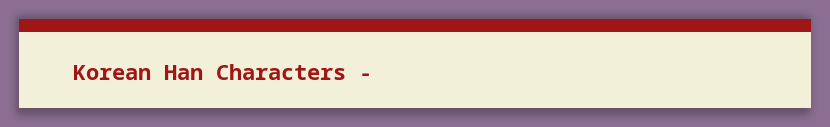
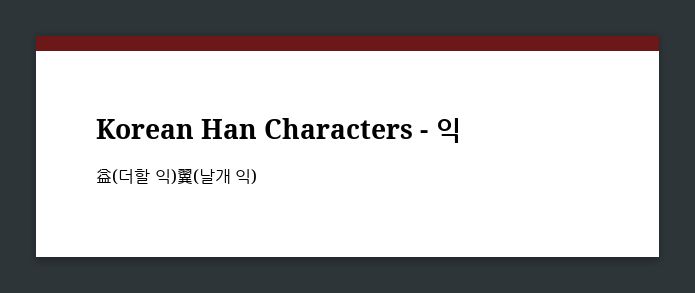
- Korean Han Characters -
+ Korean Han Characters - 익
+ 益(더할 익)翼(날개 익)

